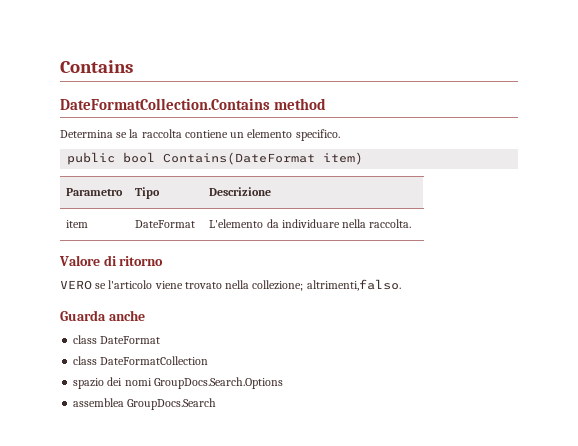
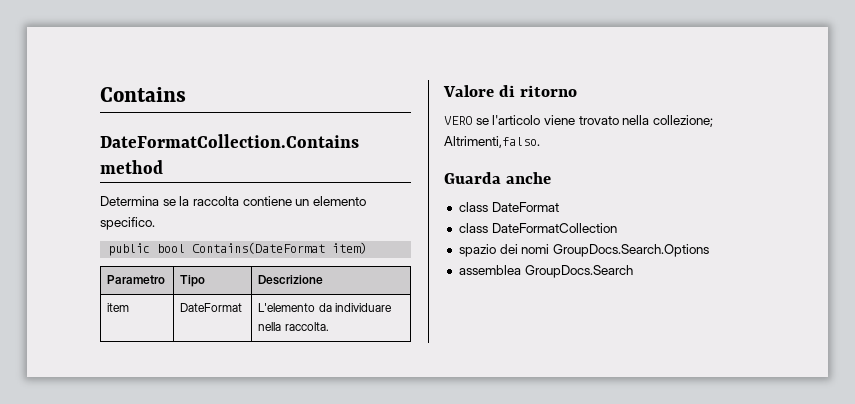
- VERO se l'articolo viene trovato nella collezione; altrimenti,falso.
+ VERO se l'articolo viene trovato nella collezione; Altrimenti,falso.

